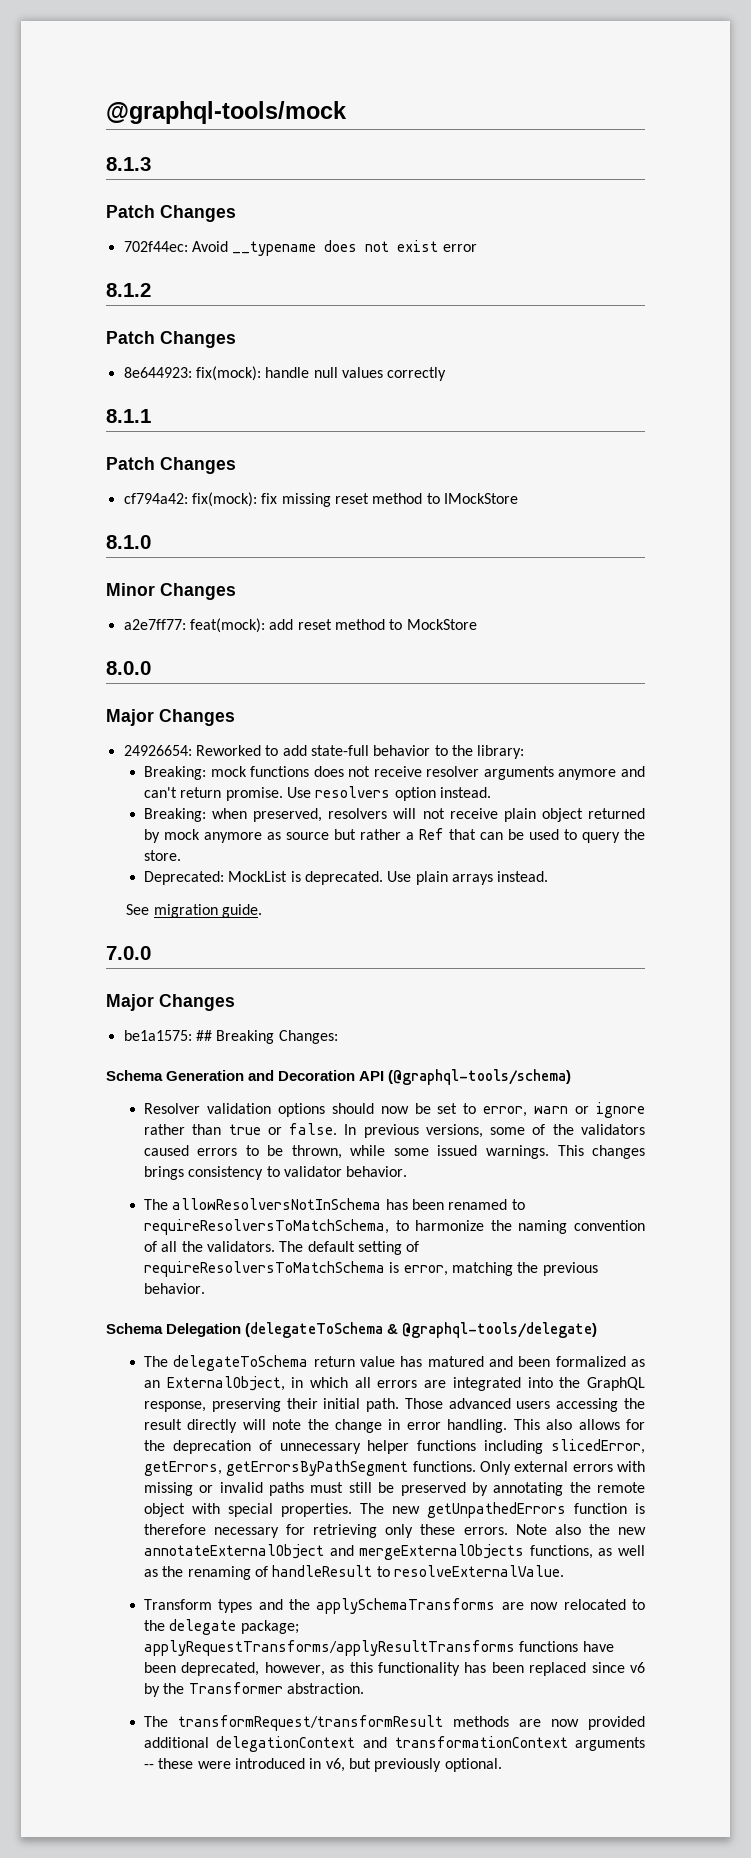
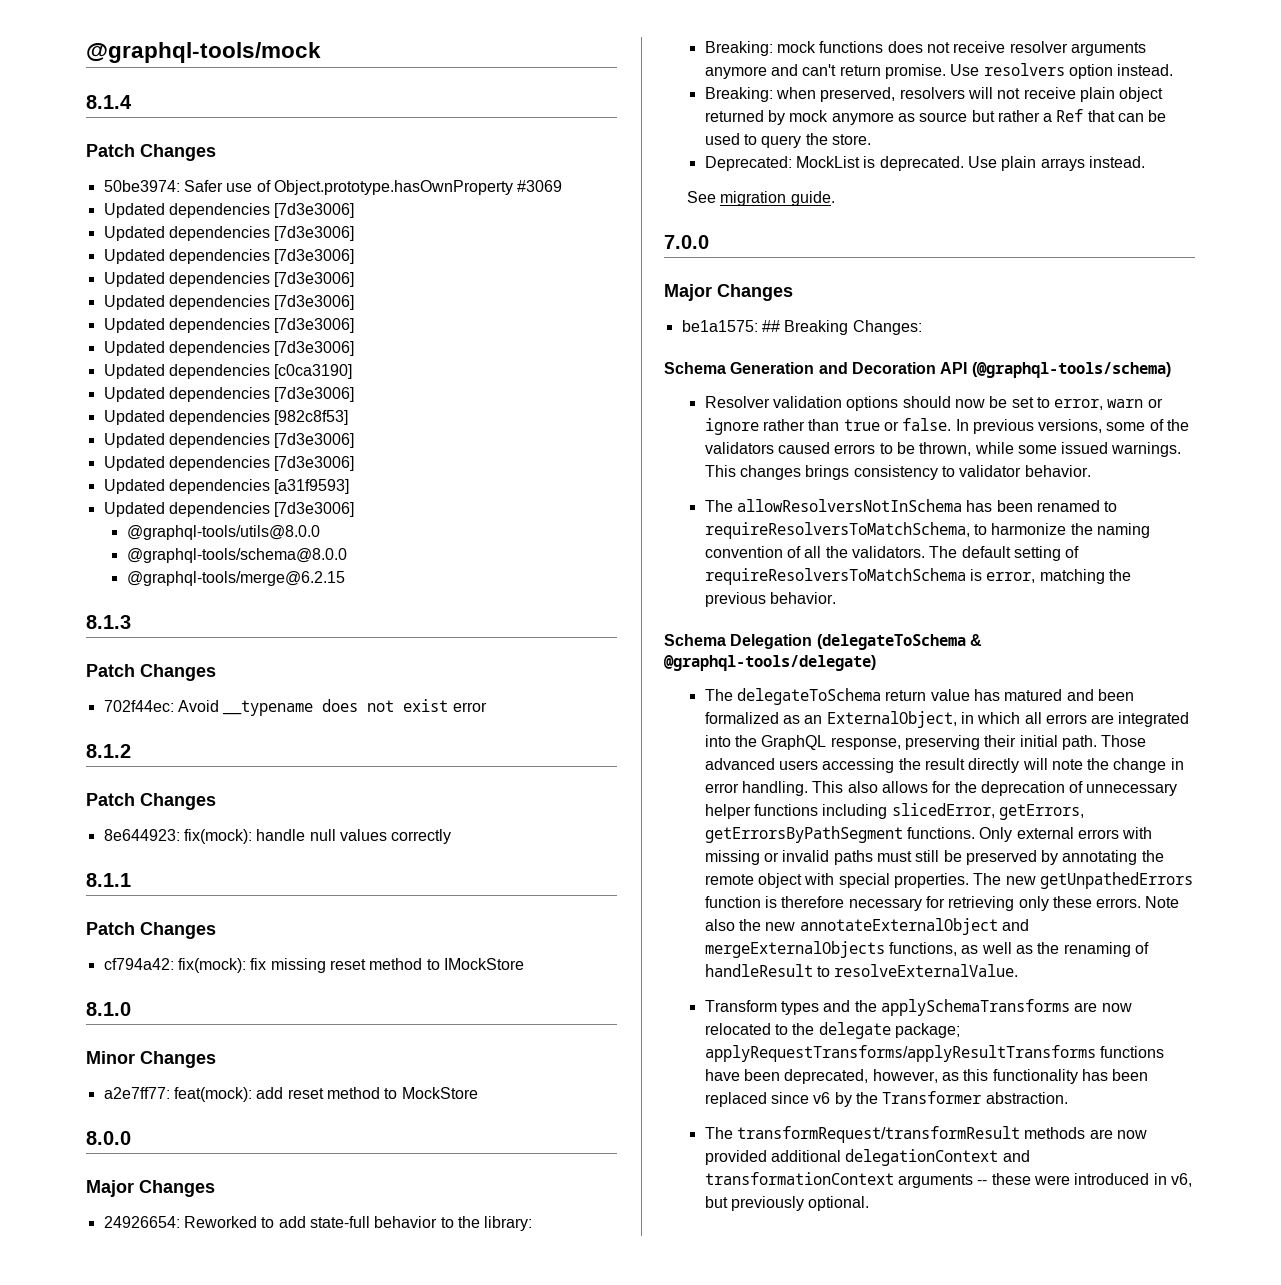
+ 8.1.4
+ Patch Changes
+ 50be3974: Safer use of Object.prototype.hasOwnProperty #3069
+ Updated dependencies [7d3e3006]
+ Updated dependencies [7d3e3006]
+ Updated dependencies [7d3e3006]
+ Updated dependencies [7d3e3006]
+ Updated dependencies [7d3e3006]
+ Updated dependencies [7d3e3006]
+ Updated dependencies [7d3e3006]
+ Updated dependencies [c0ca3190]
+ Updated dependencies [7d3e3006]
+ Updated dependencies [982c8f53]
+ Updated dependencies [7d3e3006]
+ Updated dependencies [7d3e3006]
+ Updated dependencies [a31f9593]
+ Updated dependencies [7d3e3006]
+ @graphql-tools/utils@8.0.0
+ @graphql-tools/schema@8.0.0
+ @graphql-tools/merge@6.2.15

